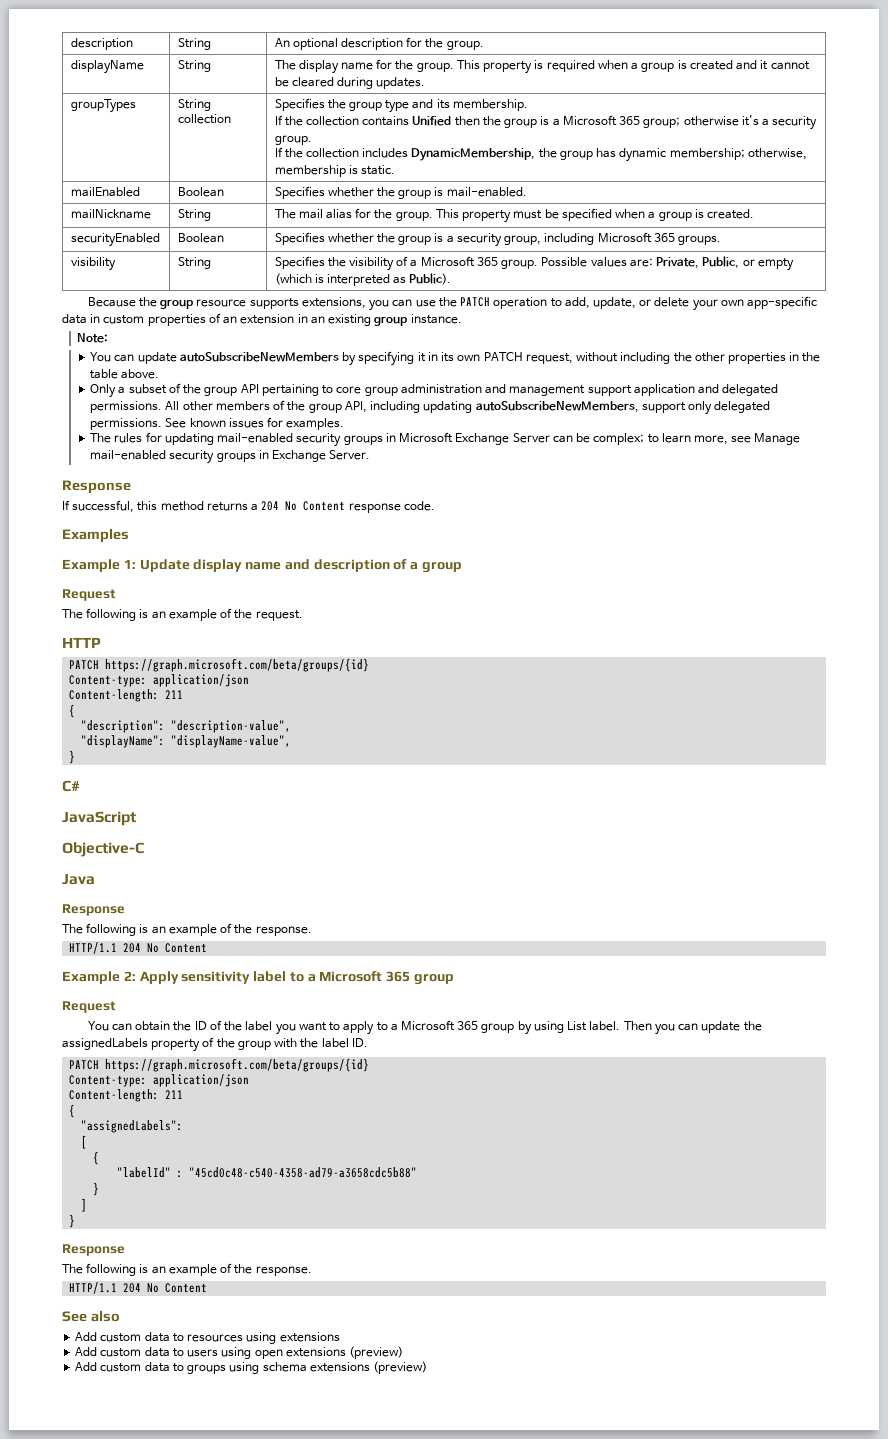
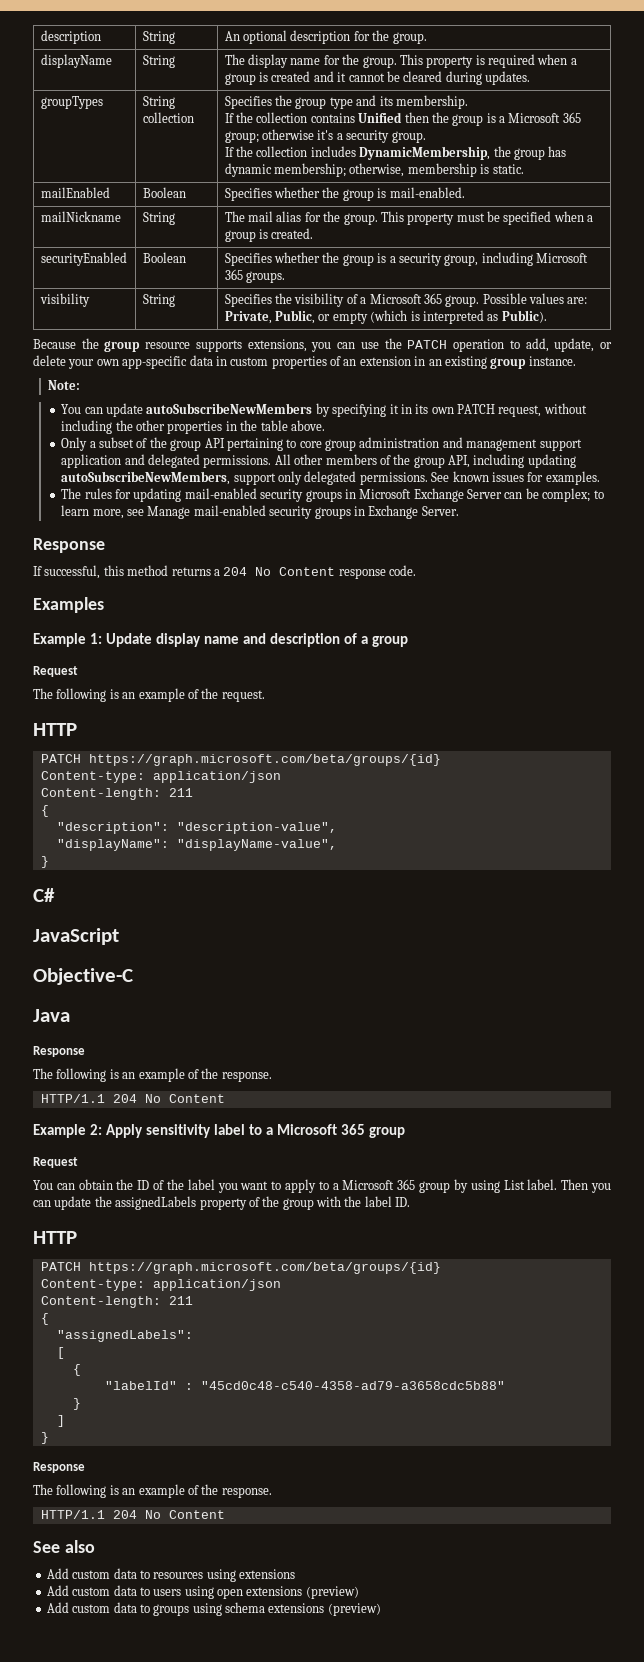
  Then you can update the assignedLabels property of the group with the label ID.
+ HTTP

